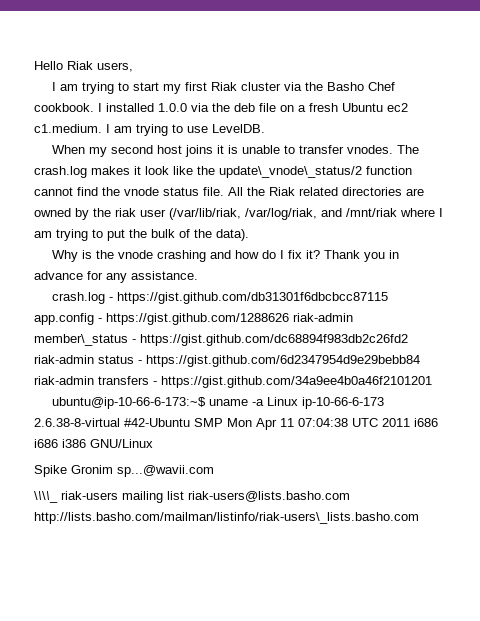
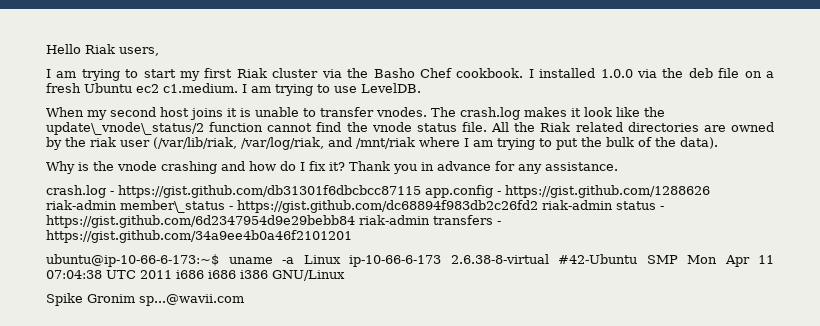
- \\\\_ riak-users mailing list riak-users@lists.basho.com http://lists.basho.com/mailman/listinfo/riak-users\_lists.basho.com

